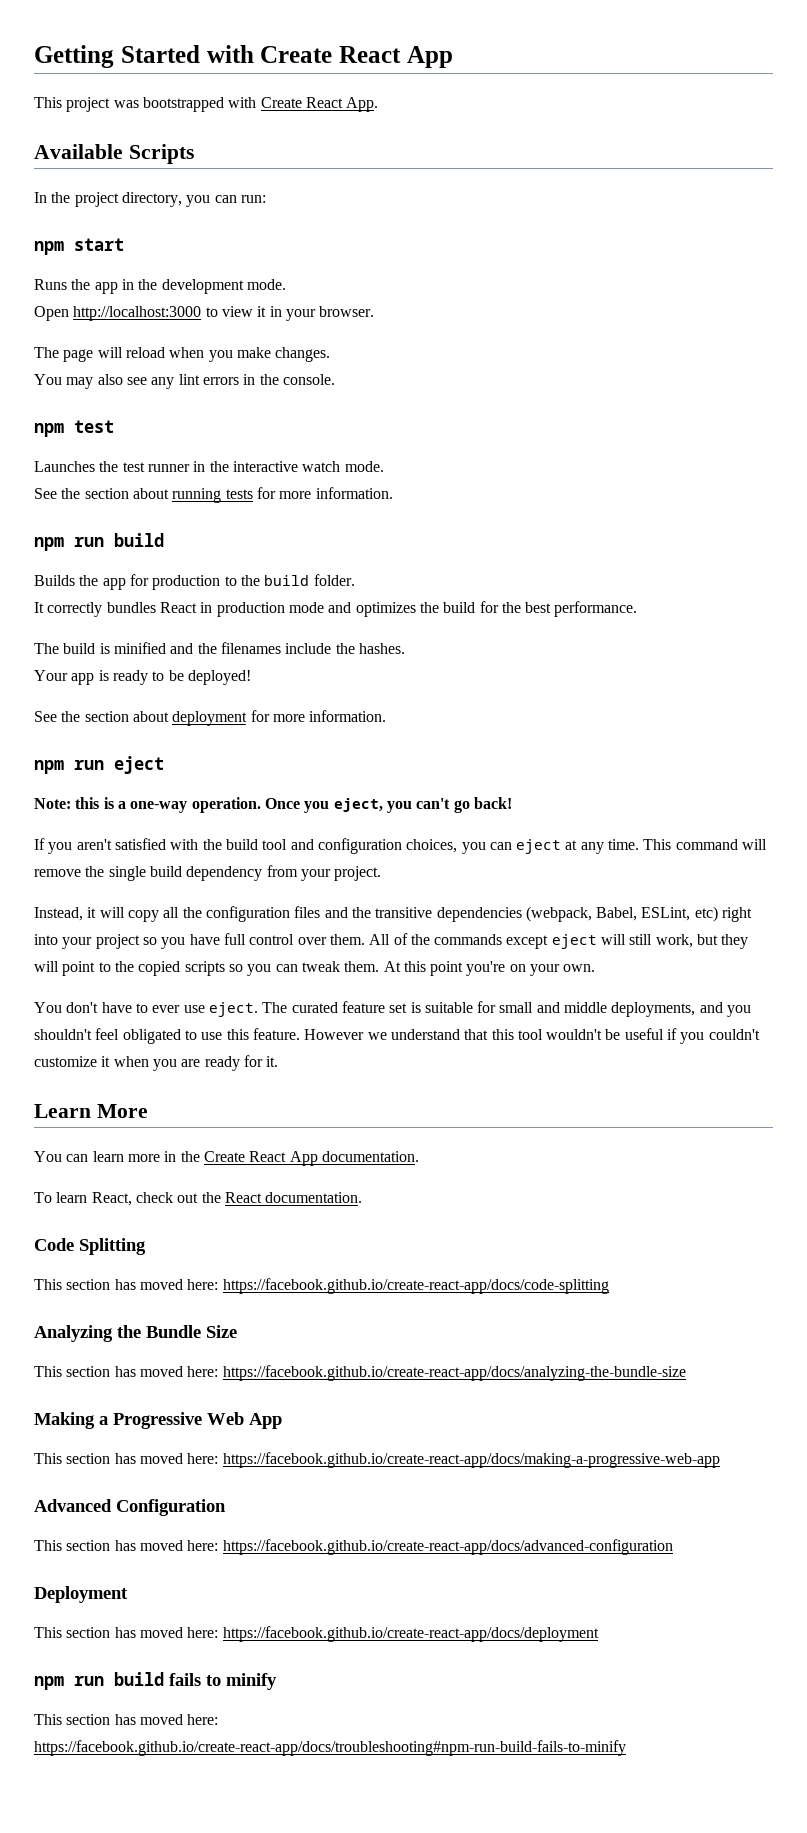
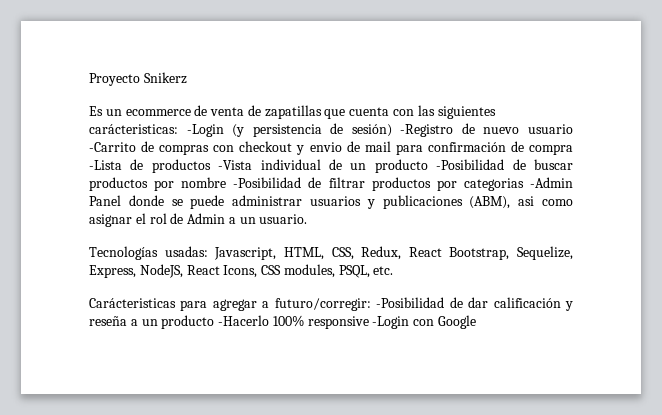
- Getting Started with Create React App
- This project was bootstrapped with Create React App.
- Available Scripts
- In the project directory, you can run:
- npm start
- Runs the app in the development mode.
- Open http://localhost:3000 to view it in your browser.
- The page will reload when you make changes.
- You may also see any lint errors in the console.
- npm test
- Launches the test runner in the interactive watch mode.
- See the section about running tests for more information.
- npm run build
- Builds the app for production to the build folder.
- It correctly bundles React in production mode and optimizes the build for the best performance.
- The build is minified and the filenames include the hashes.
- Your app is ready to be deployed!
- See the section about deployment for more information.
- npm run eject
- Note: this is a one-way operation. Once you eject, you can't go back!
- If you aren't satisfied with the build tool and configuration choices, you can eject at any time. This command will remove the single build dependency from your project.
- Instead, it will copy all the configuration files and the transitive dependencies (webpack, Babel, ESLint, etc) right into your project so you have full control over them. All of the commands except eject will still work, but they will point to the copied scripts so you can tweak them. At this point you're on your own.
- You don't have to ever use eject. The curated feature set is suitable for small and middle deployments, and you shouldn't feel obligated to use this feature. However we understand that this tool wouldn't be useful if you couldn't customize it when you are ready for it.
- Learn More
- You can learn more in the Create React App documentation.
- To learn React, check out the React documentation.
- Code Splitting
- This section has moved here: https://facebook.github.io/create-react-app/docs/code-splitting
- Analyzing the Bundle Size
- This section has moved here: https://facebook.github.io/create-react-app/docs/analyzing-the-bundle-size
- Making a Progressive Web App
- This section has moved here: https://facebook.github.io/create-react-app/docs/making-a-progressive-web-app
- Advanced Configuration
- This section has moved here: https://facebook.github.io/create-react-app/docs/advanced-configuration
- Deployment
- This section has moved here: https://facebook.github.io/create-react-app/docs/deployment
- npm run build fails to minify
- This section has moved here: https://facebook.github.io/create-react-app/docs/troubleshooting#npm-run-build-fails-to-minify
+ Proyecto Snikerz
+ Es un ecommerce de venta de zapatillas que cuenta con las siguientes carácteristicas: -Login (y persistencia de sesión) -Registro de nuevo usuario -Carrito de compras con checkout y envio de mail para confirmación de compra -Lista de productos -Vista individual de un producto -Posibilidad de buscar productos por nombre -Posibilidad de filtrar productos por categorias -Admin Panel donde se puede administrar usuarios y publicaciones (ABM), asi como asignar el rol de Admin a un usuario.
+ Tecnologías usadas: Javascript, HTML, CSS, Redux, React Bootstrap, Sequelize, Express, NodeJS, React Icons, CSS modules, PSQL, etc.
+ Carácteristicas para agregar a futuro/corregir: -Posibilidad de dar calificación y reseña a un producto -Hacerlo 100% responsive -Login con Google

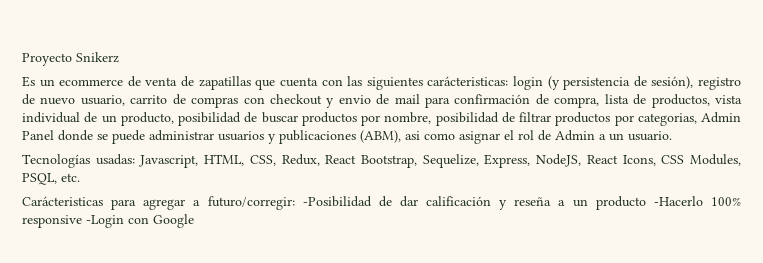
- Es un ecommerce de venta de zapatillas que cuenta con las siguientes carácteristicas: -Login (y persistencia de sesión) -Registro de nuevo usuario -Carrito de compras con checkout y envio de mail para confirmación de compra -Lista de productos -Vista individual de un producto -Posibilidad de buscar productos por nombre -Posibilidad de filtrar productos por categorias -Admin Panel donde se puede administrar usuarios y publicaciones (ABM), asi como asignar el rol de Admin a un usuario.
+ Es un ecommerce de venta de zapatillas que cuenta con las siguientes carácteristicas: login (y persistencia de sesión), registro de nuevo usuario, carrito de compras con checkout y envio de mail para confirmación de compra, lista de productos, vista individual de un producto, posibilidad de buscar productos por nombre, posibilidad de filtrar productos por categorias, Admin Panel donde se puede administrar usuarios y publicaciones (ABM), asi como asignar el rol de Admin a un usuario.
- Tecnologías usadas: Javascript, HTML, CSS, Redux, React Bootstrap, Sequelize, Express, NodeJS, React Icons, CSS modules, PSQL, etc.
+ Tecnologías usadas: Javascript, HTML, CSS, Redux, React Bootstrap, Sequelize, Express, NodeJS, React Icons, CSS Modules, PSQL, etc.

